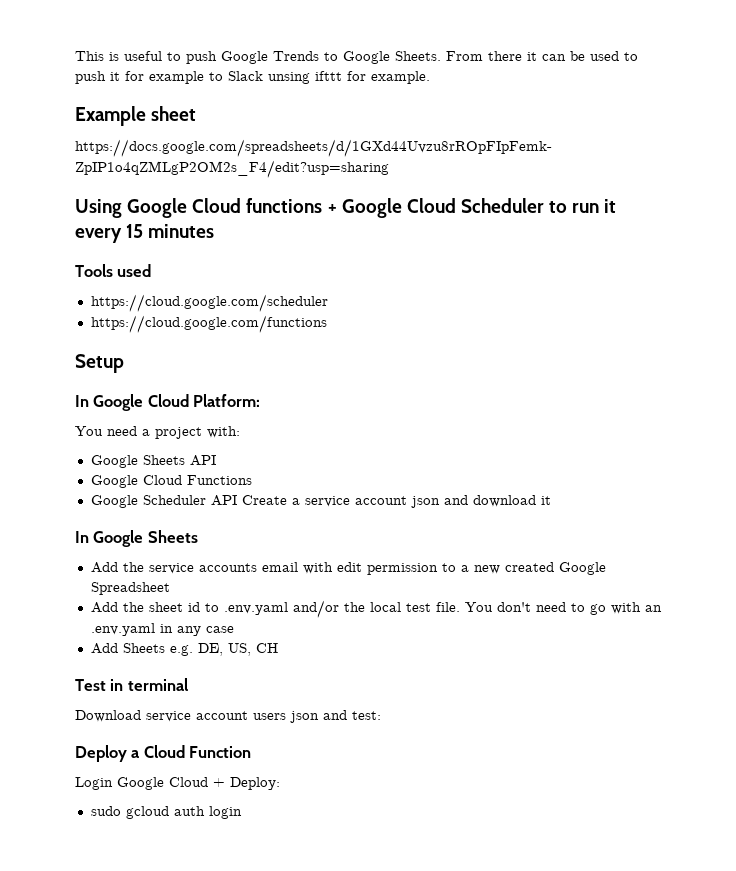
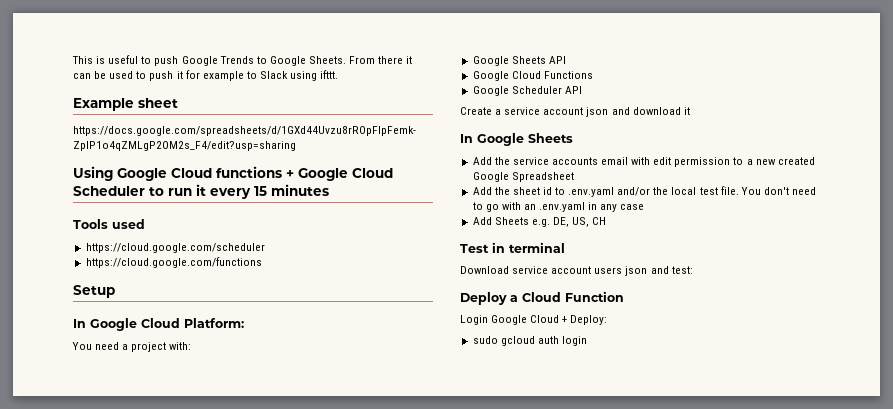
- From there it can be used to push it for example to Slack unsing ifttt for example.
+ From there it can be used to push it for example to Slack using ifttt.
- Google Scheduler API Create a service account json and download it
+ Google Scheduler API
+ Create a service account json and download it

